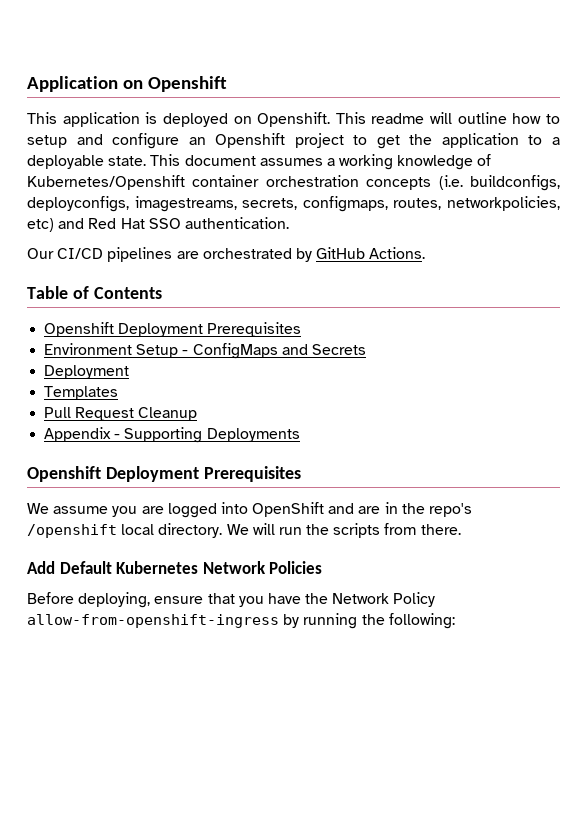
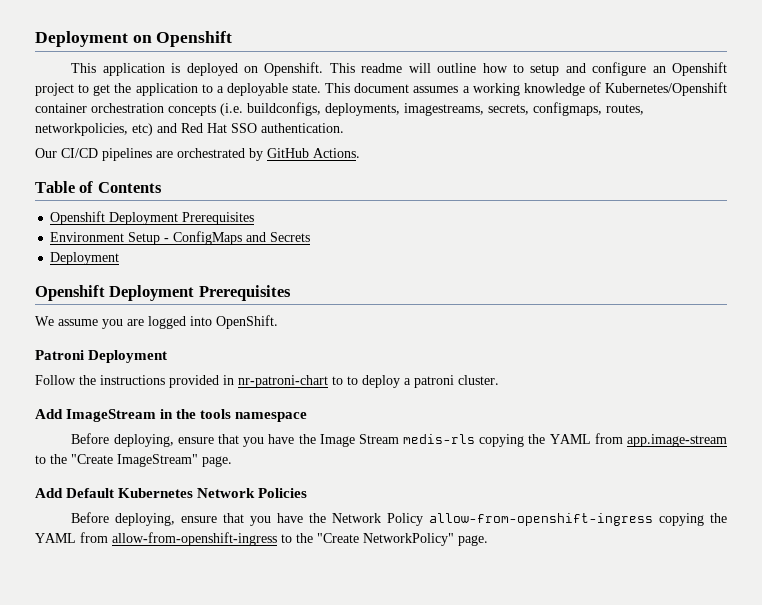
- Application on Openshift
+ Deployment on Openshift
- This document assumes a working knowledge of Kubernetes/Openshift container orchestration concepts (i.e. buildconfigs, deployconfigs, imagestreams, secrets, configmaps, routes, networkpolicies, etc) and Red Hat SSO authentication.
+ This document assumes a working knowledge of Kubernetes/Openshift container orchestration concepts (i.e. buildconfigs, deployments, imagestreams, secrets, configmaps, routes, networkpolicies, etc) and Red Hat SSO authentication.
- Templates
- Pull Request Cleanup
- Appendix - Supporting Deployments
- We assume you are logged into OpenShift and are in the repo's /openshift local directory. We will run the scripts from there.
+ We assume you are logged into OpenShift.
+ Patroni Deployment
+ Follow the instructions provided in nr-patroni-chart to to deploy a patroni cluster.
+ Add ImageStream in the tools namespace
+ Before deploying, ensure that you have the Image Stream medis-rls copying the YAML from app.image-stream to the "Create ImageStream" page.
- Before deploying, ensure that you have the Network Policy allow-from-openshift-ingress by running the following:
+ Before deploying, ensure that you have the Network Policy allow-from-openshift-ingress copying the YAML from allow-from-openshift-ingress to the "Create NetworkPolicy" page.

